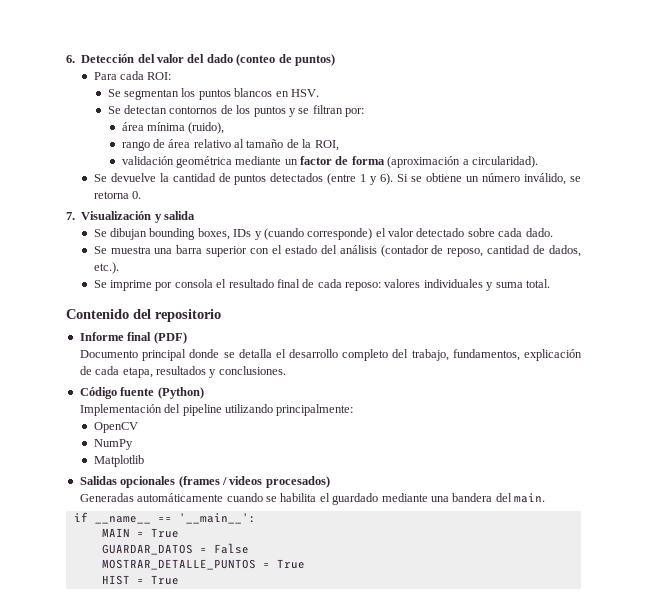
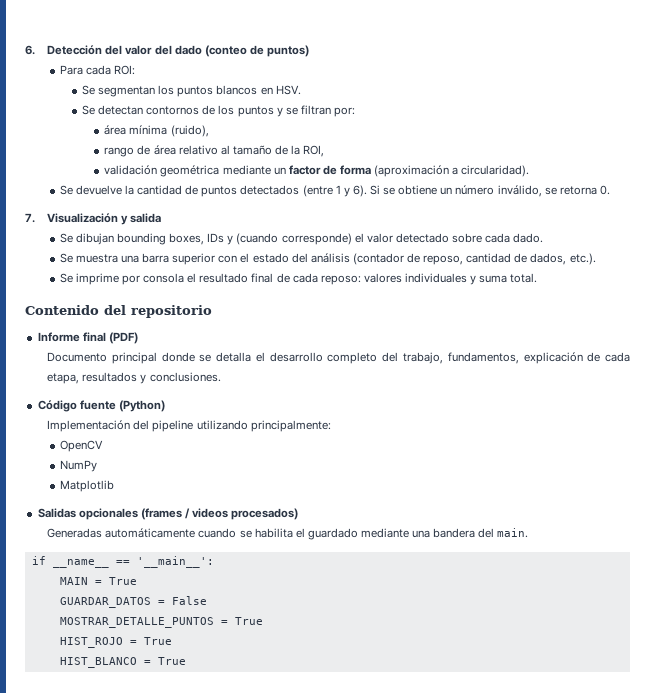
- HIST = True
+ HIST_ROJO = True
+ HIST_BLANCO = True

